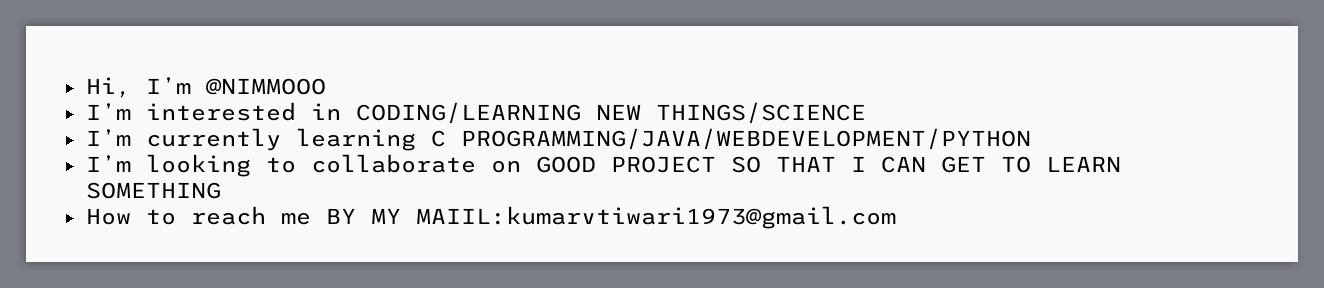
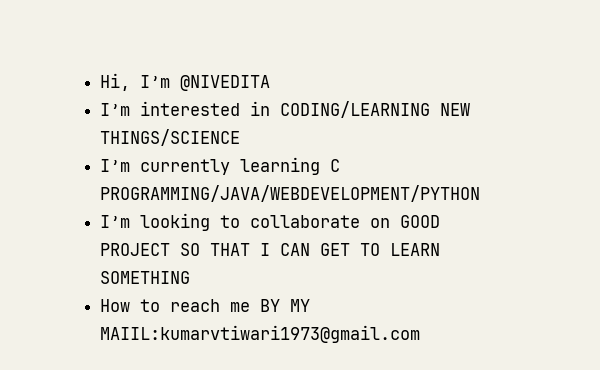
- Hi, I’m @NIMMOOO
+ Hi, I’m @NIVEDITA

